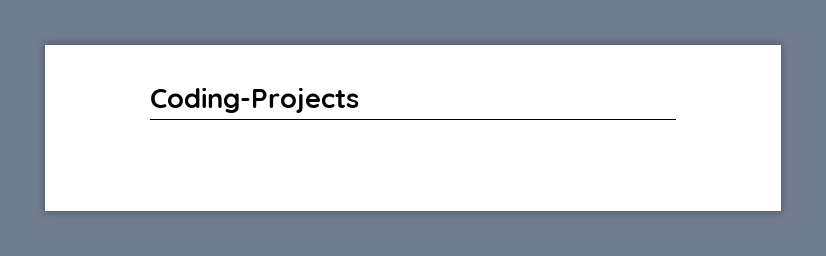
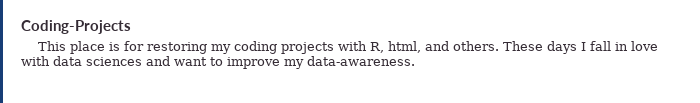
+ This place is for restoring my coding projects with R, html, and others. These days I fall in love with data sciences and want to improve my data-awareness.

